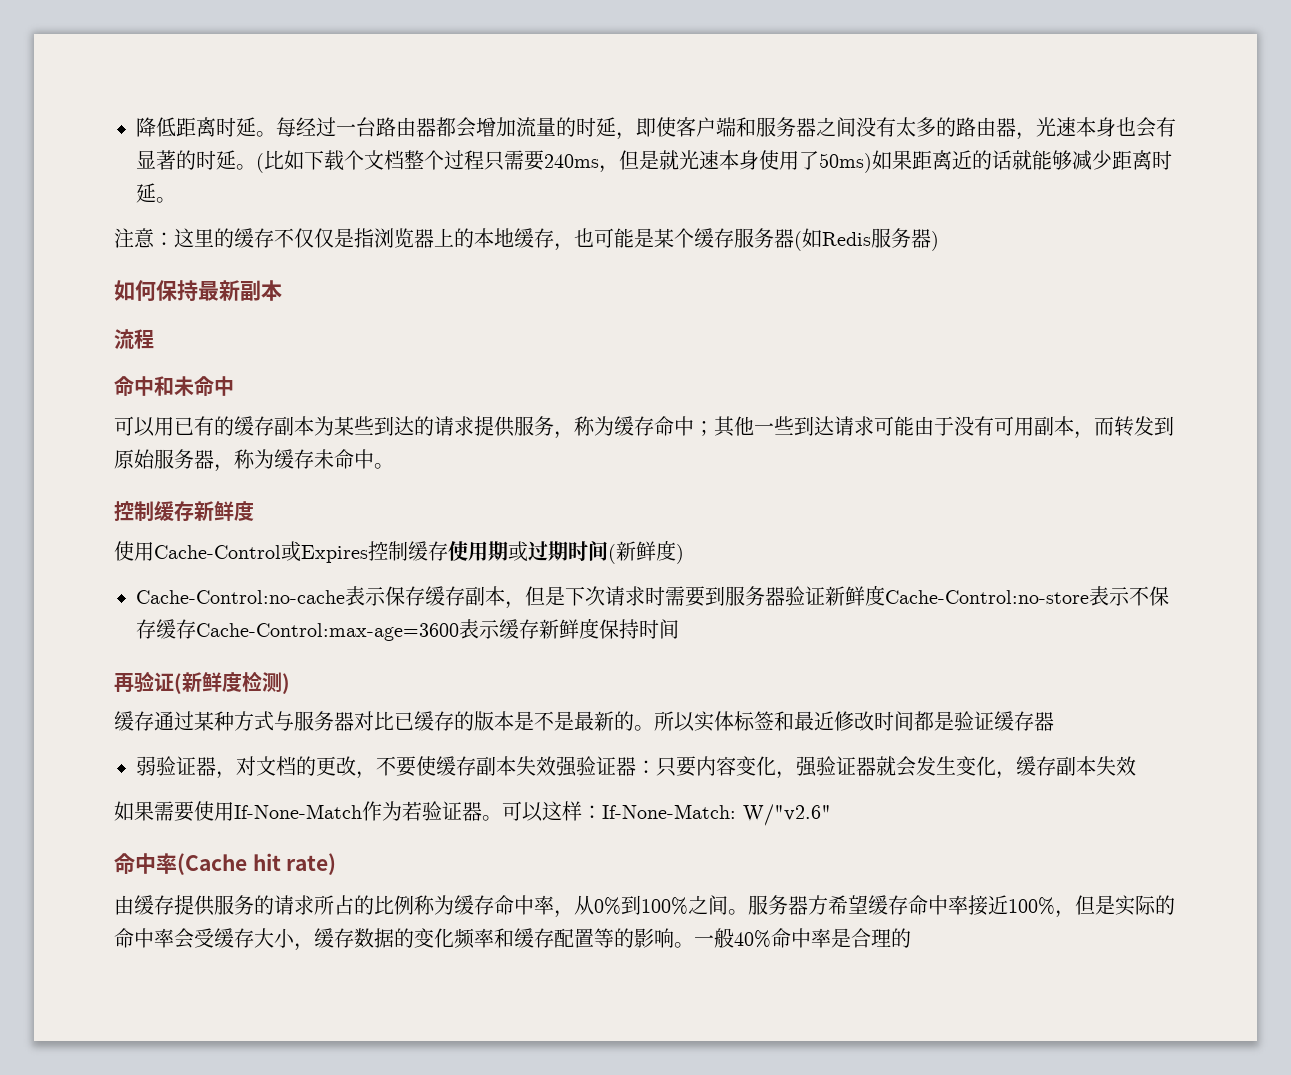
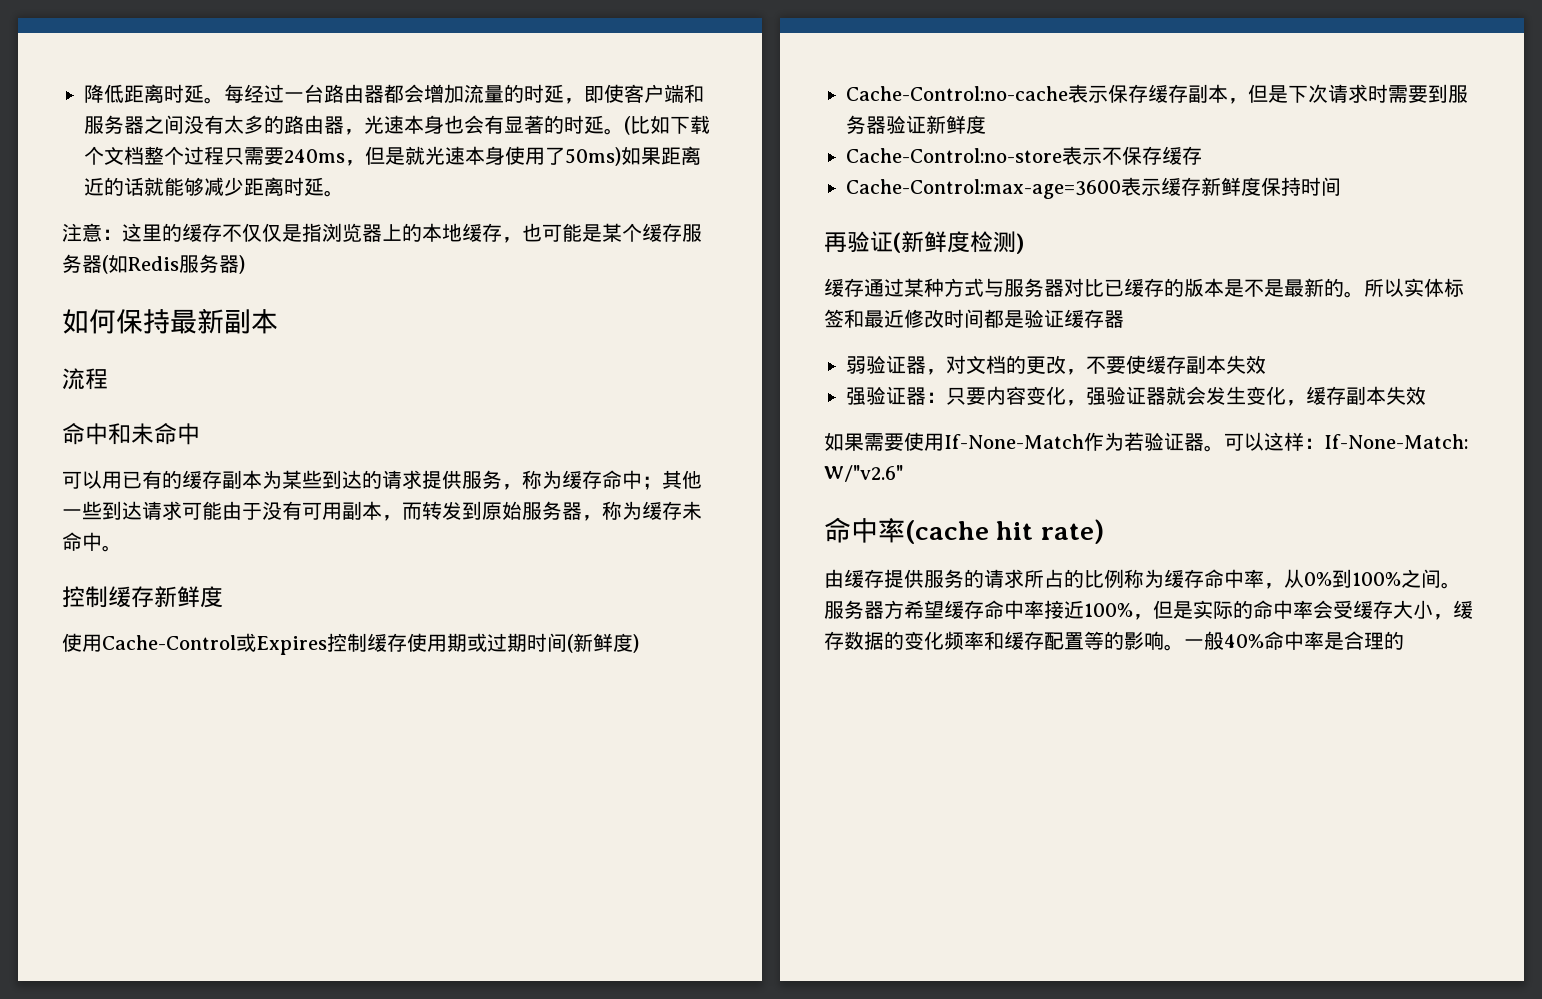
- Cache-Control:no-cache表示保存缓存副本，但是下次请求时需要到服务器验证新鲜度Cache-Control:no-store表示不保存缓存Cache-Control:max-age=3600表示缓存新鲜度保持时间
+ Cache-Control:no-cache表示保存缓存副本，但是下次请求时需要到服务器验证新鲜度
+ Cache-Control:no-store表示不保存缓存
+ Cache-Control:max-age=3600表示缓存新鲜度保持时间
- 弱验证器，对文档的更改，不要使缓存副本失效强验证器：只要内容变化，强验证器就会发生变化，缓存副本失效
+ 弱验证器，对文档的更改，不要使缓存副本失效
+ 强验证器：只要内容变化，强验证器就会发生变化，缓存副本失效
- 命中率(Cache hit rate)
+ 命中率(cache hit rate)

